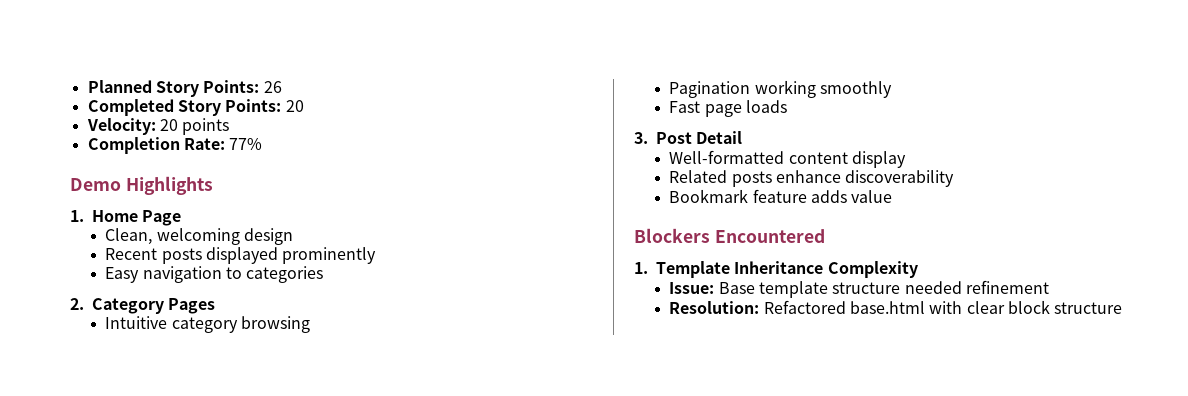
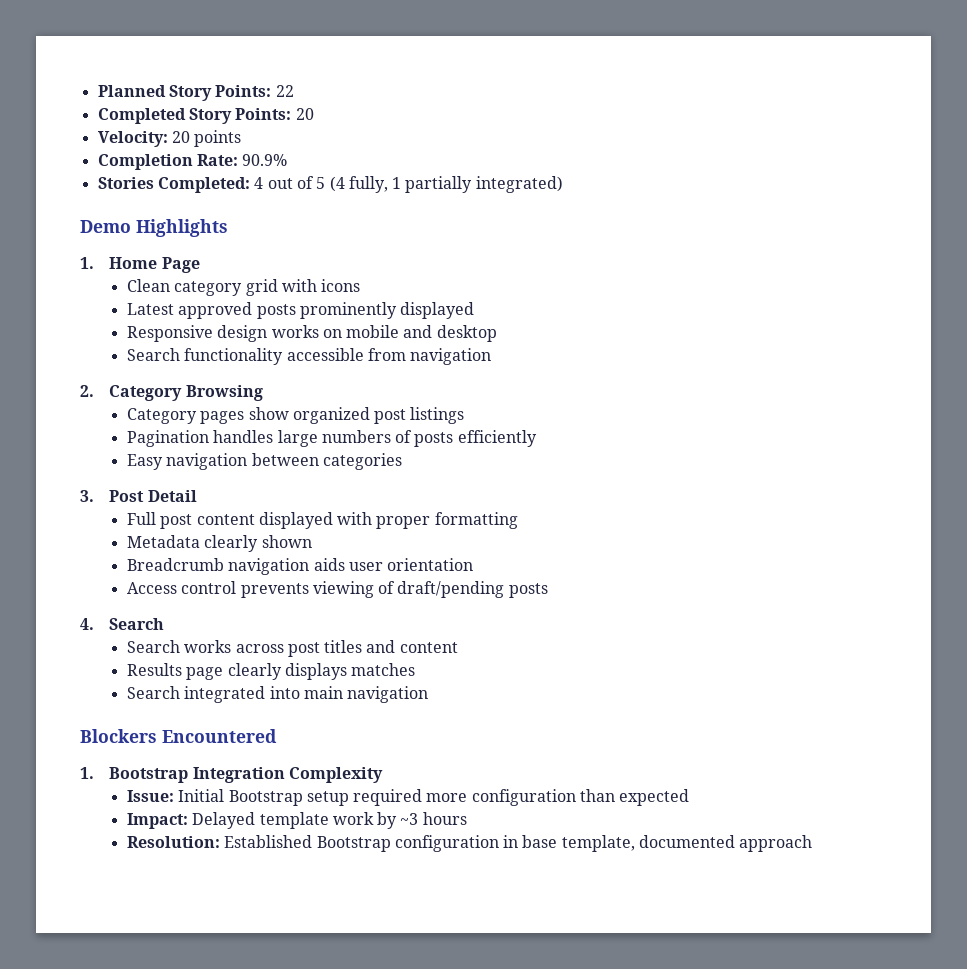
- Planned Story Points: 26
+ Planned Story Points: 22
- Completion Rate: 77%
+ Completion Rate: 90.9%
+ Stories Completed: 4 out of 5 (4 fully, 1 partially integrated)
- Clean, welcoming design
- Recent posts displayed prominently
+ Clean category grid with icons
+ Latest approved posts prominently displayed
+ Responsive design works on mobile and desktop
+ Search functionality accessible from navigation
+ 2. Category Browsing
+ Category pages show organized post listings
+ Pagination handles large numbers of posts efficiently
- Easy navigation to categories
+ Easy navigation between categories
- 2. Category Pages
- Intuitive category browsing
- Pagination working smoothly
- Fast page loads
  3. Post Detail
- Well-formatted content display
- Related posts enhance discoverability
- Bookmark feature adds value
+ Full post content displayed with proper formatting
+ Metadata clearly shown
+ Breadcrumb navigation aids user orientation
+ Access control prevents viewing of draft/pending posts
+ 4. Search
+ Search works across post titles and content
+ Results page clearly displays matches
+ Search integrated into main navigation
- 1. Template Inheritance Complexity
+ 1. Bootstrap Integration Complexity
- Issue: Base template structure needed refinement
- Resolution: Refactored base.html with clear block structure
+ Issue: Initial Bootstrap setup required more configuration than expected
+ Impact: Delayed template work by ~3 hours
+ Resolution: Established Bootstrap configuration in base template, documented approach

